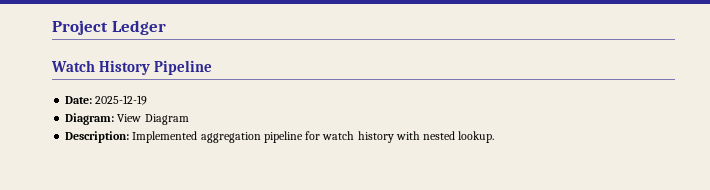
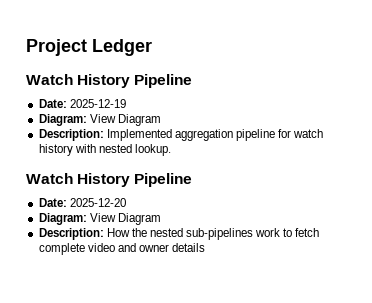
  Description: Implemented aggregation pipeline for watch history with nested lookup.
+ Watch History Pipeline
+ Date: 2025-12-20
+ Diagram: View Diagram
+ Description: How the nested sub-pipelines work to fetch complete video and owner details

